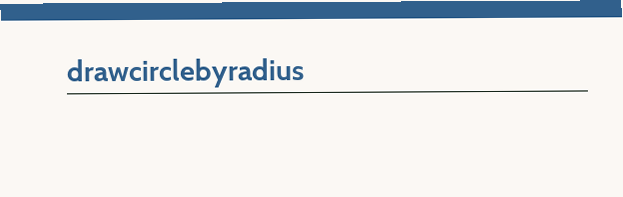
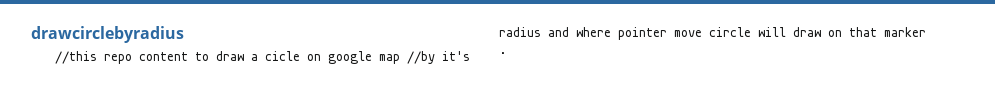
+ //this repo content to draw a cicle on google map //by it's radius and where pointer move circle will draw on that marker .

